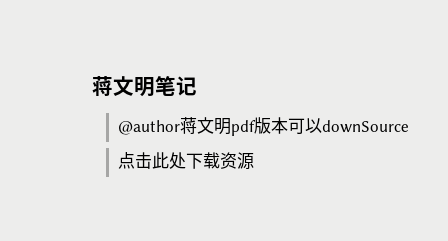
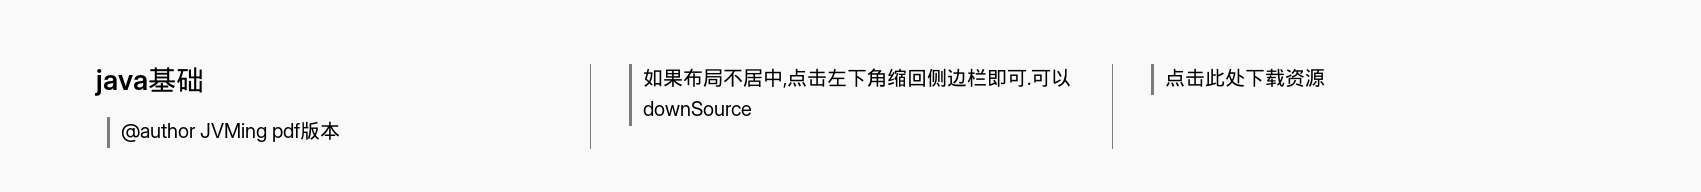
- 蒋文明笔记
+ java基础
- @author蒋文明pdf版本可以downSource
+ @author JVMing pdf版本
+ 如果布局不居中,点击左下角缩回侧边栏即可.可以downSource

